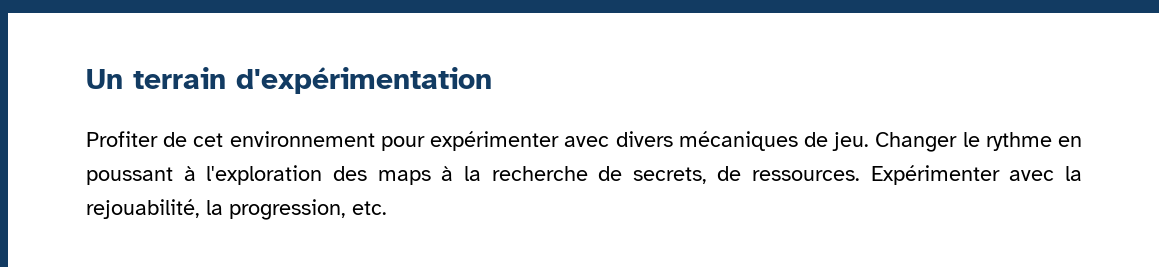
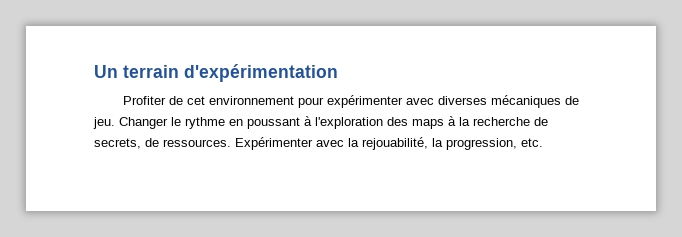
- Profiter de cet environnement pour expérimenter avec divers mécaniques de jeu.
+ Profiter de cet environnement pour expérimenter avec diverses mécaniques de jeu.

